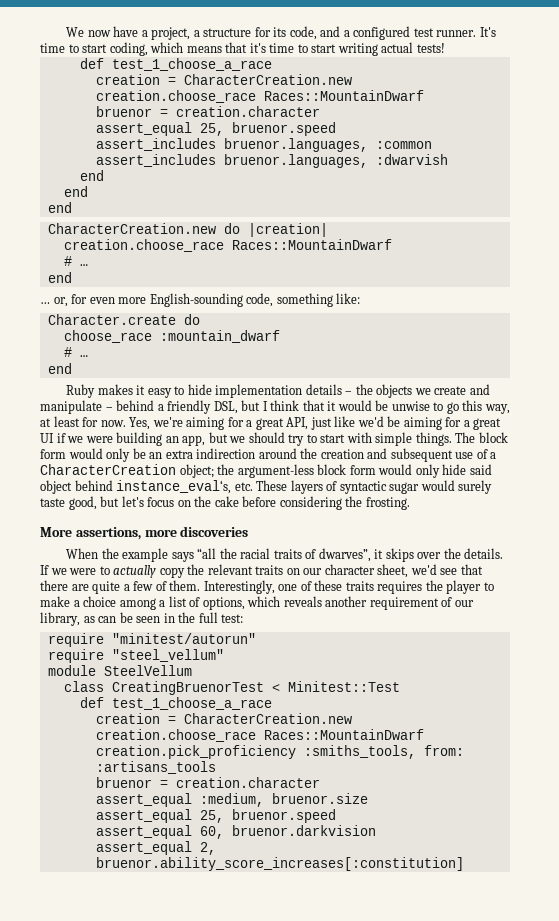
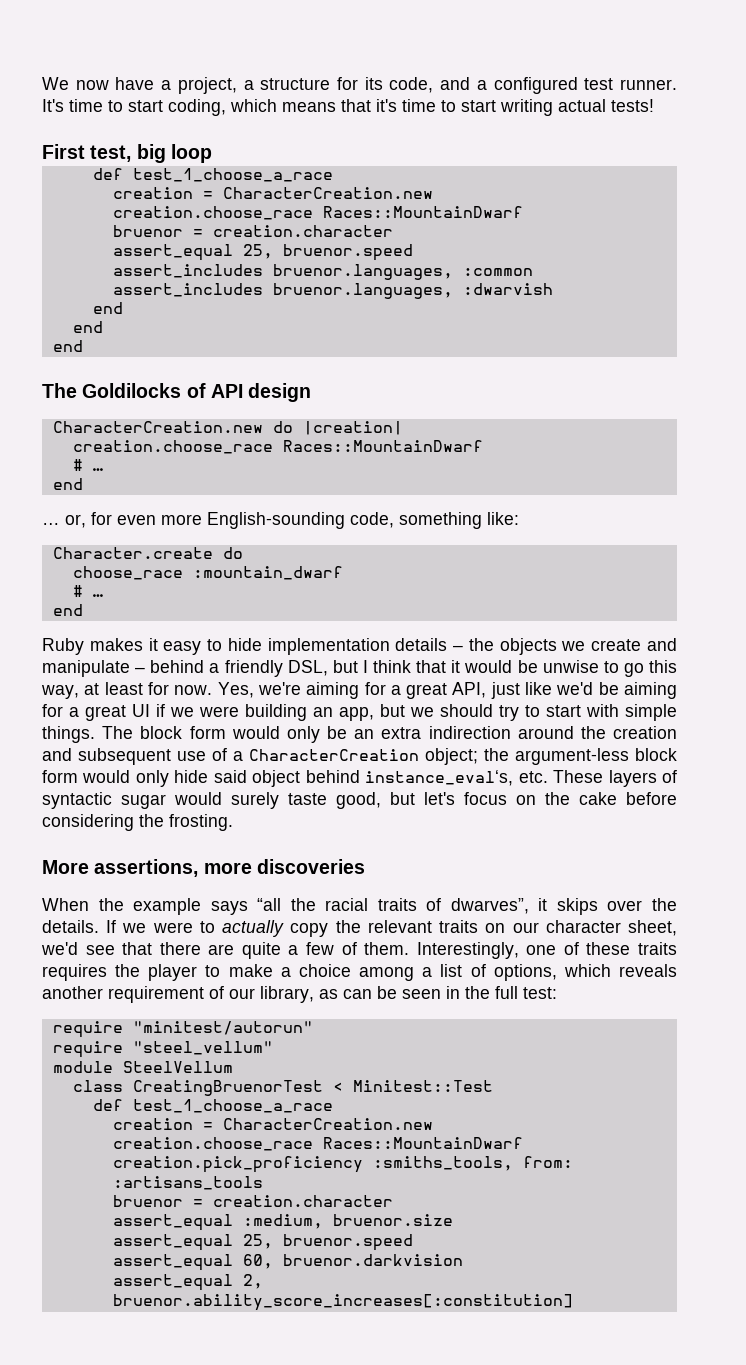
+ First test, big loop
+ The Goldilocks of API design

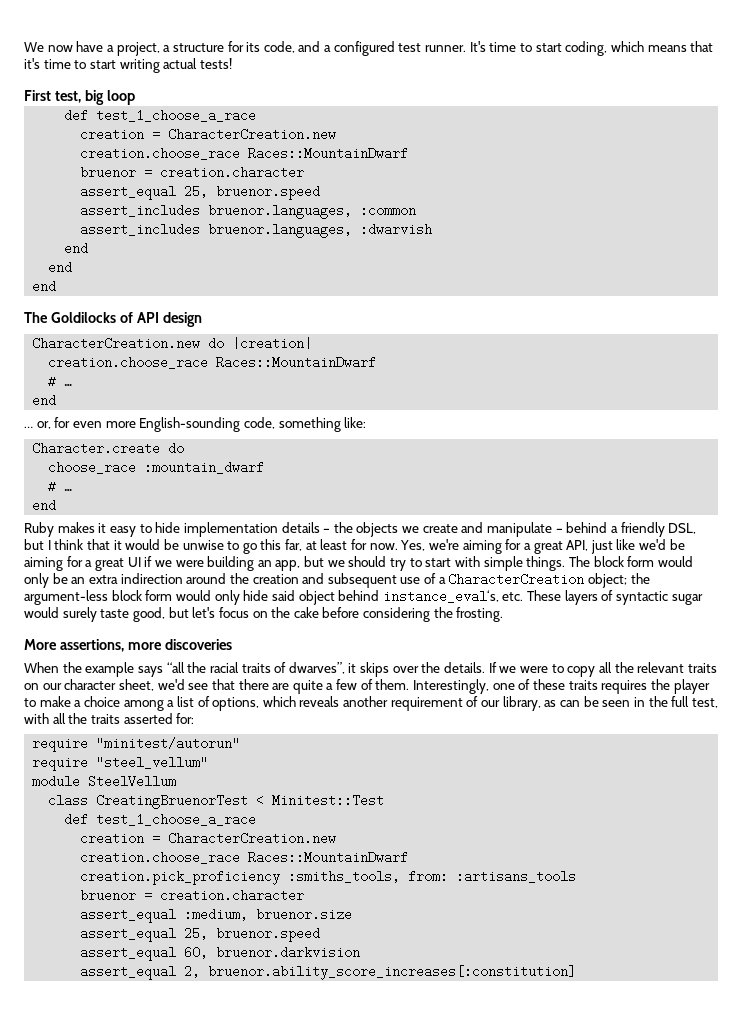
- Ruby makes it easy to hide implementation details – the objects we create and manipulate – behind a friendly DSL, but I think that it would be unwise to go this way, at least for now.
+ Ruby makes it easy to hide implementation details – the objects we create and manipulate – behind a friendly DSL, but I think that it would be unwise to go this far, at least for now.
- If we were to actually copy the relevant traits on our character sheet, we'd see that there are quite a few of them.
+ If we were to copy all the relevant traits on our character sheet, we'd see that there are quite a few of them.
- Interestingly, one of these traits requires the player to make a choice among a list of options, which reveals another requirement of our library, as can be seen in the full test:
+ Interestingly, one of these traits requires the player to make a choice among a list of options, which reveals another requirement of our library, as can be seen in the full test, with all the traits asserted for:

